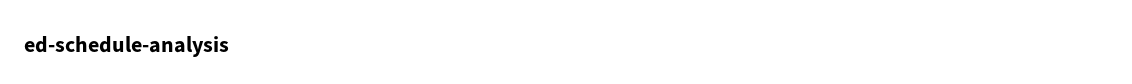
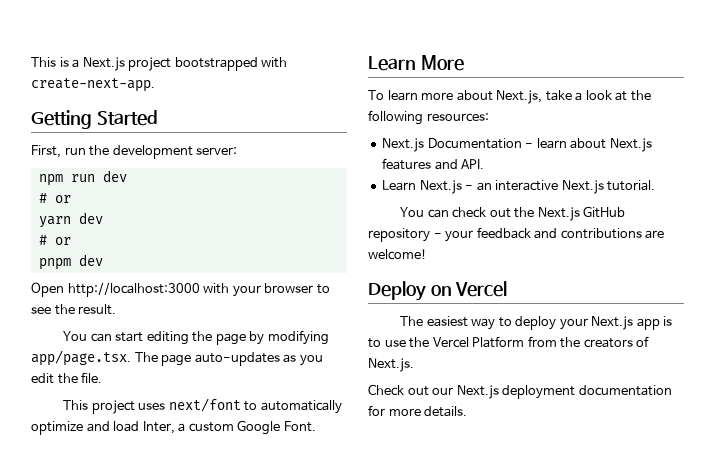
- ed-schedule-analysis
+ This is a Next.js project bootstrapped with create-next-app.
+ Getting Started
+ First, run the development server:
+ npm run dev
+ # or
+ yarn dev
+ # or
+ pnpm dev
+ Open http://localhost:3000 with your browser to see the result.
+ You can start editing the page by modifying app/page.tsx. The page auto-updates as you edit the file.
+ This project uses next/font to automatically optimize and load Inter, a custom Google Font.
+ Learn More
+ To learn more about Next.js, take a look at the following resources:
+ Next.js Documentation - learn about Next.js features and API.
+ Learn Next.js - an interactive Next.js tutorial.
+ You can check out the Next.js GitHub repository - your feedback and contributions are welcome!
+ Deploy on Vercel
+ The easiest way to deploy your Next.js app is to use the Vercel Platform from the creators of Next.js.
+ Check out our Next.js deployment documentation for more details.

